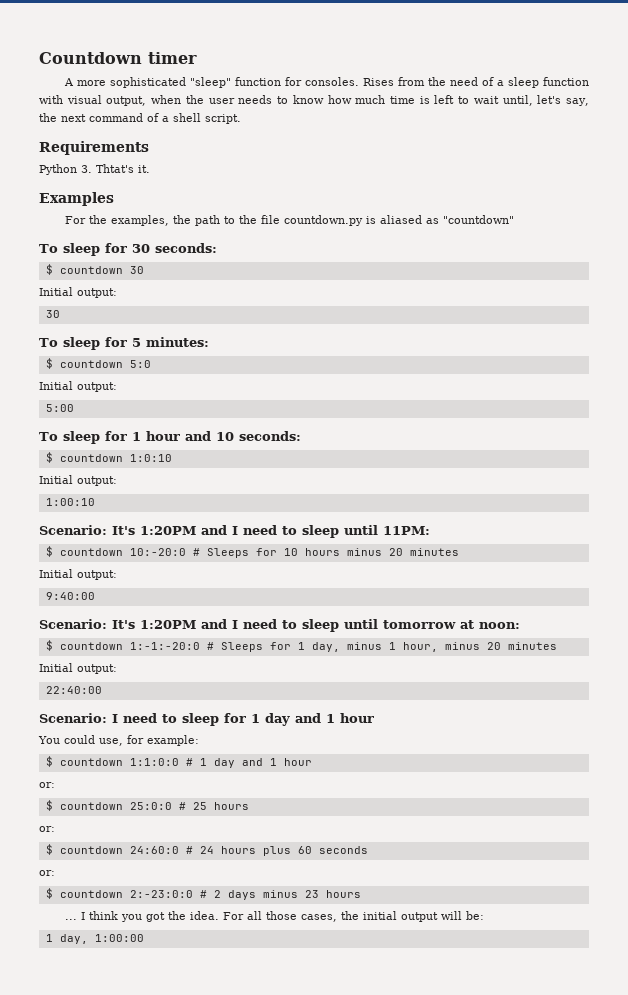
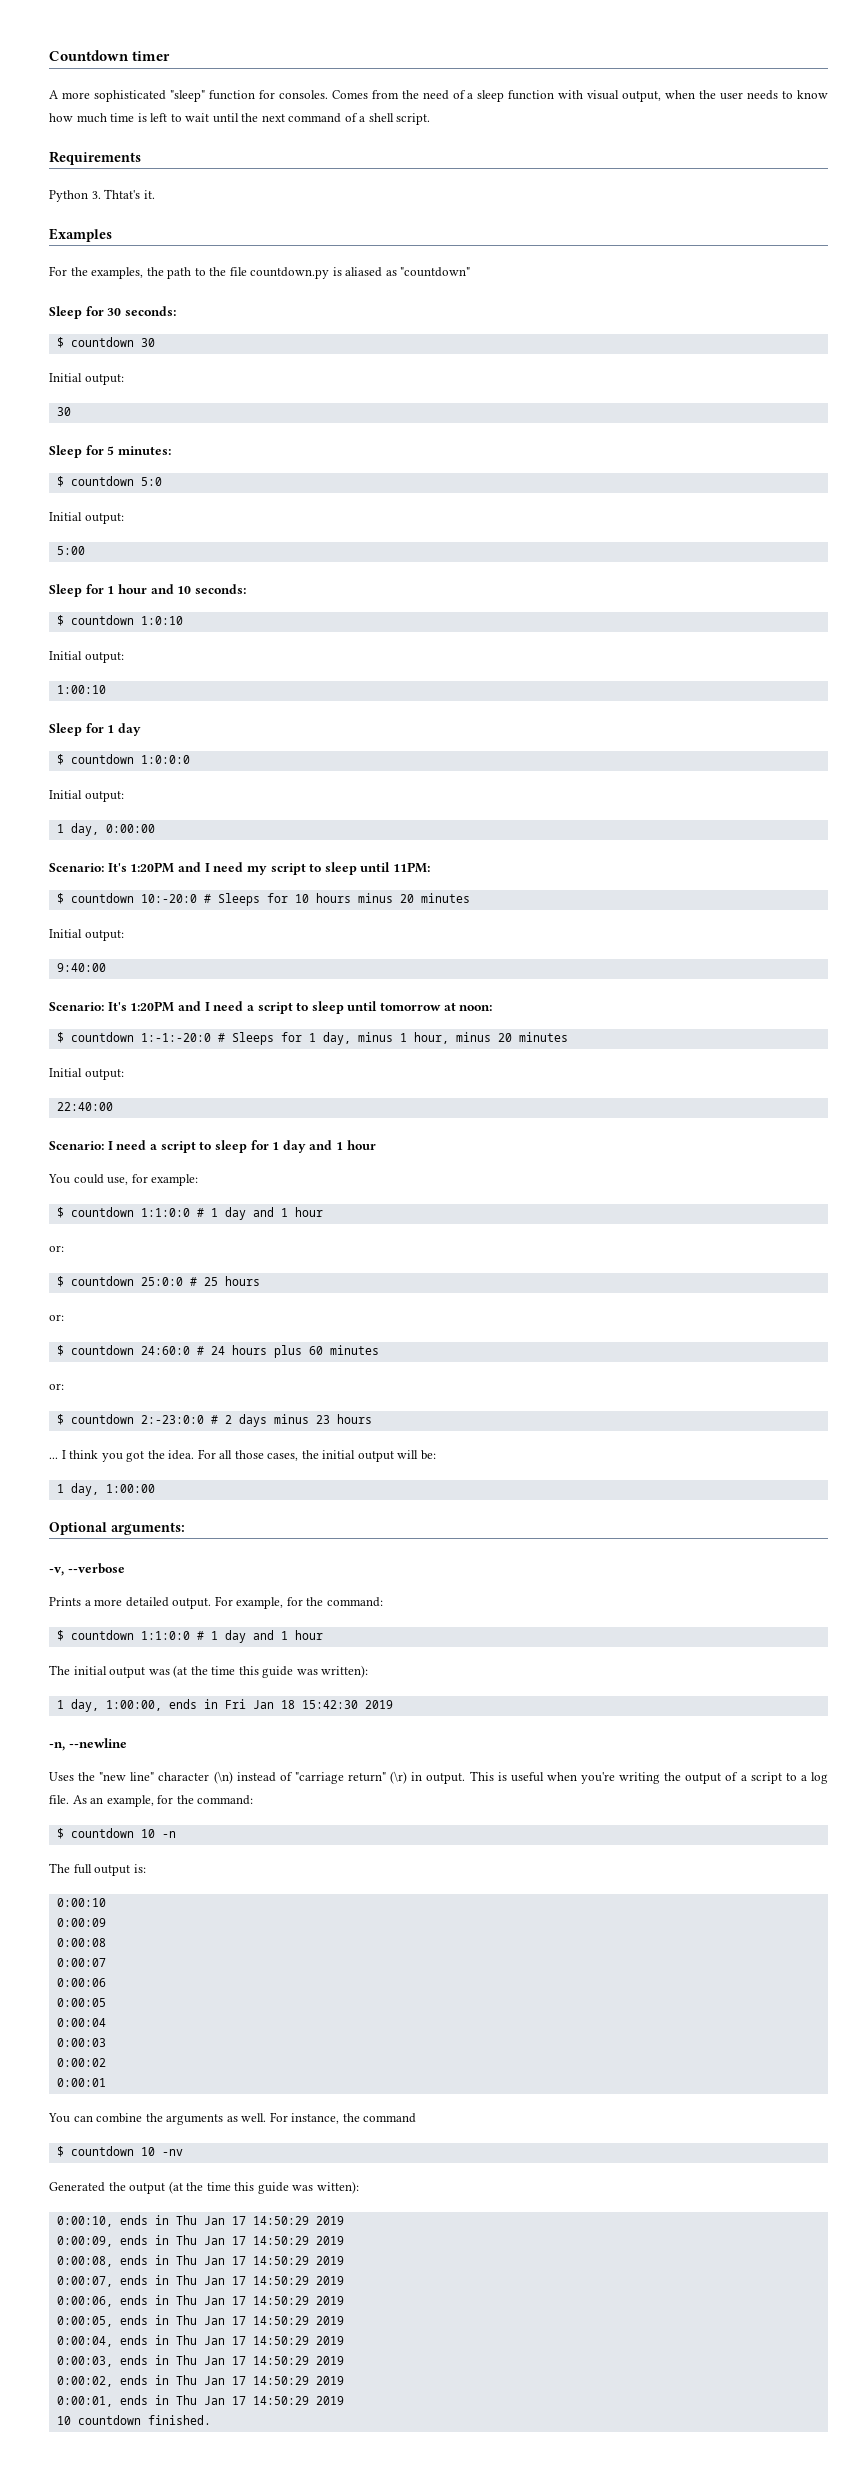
- Rises from the need of a sleep function with visual output, when the user needs to know how much time is left to wait until, let's say, the next command of a shell script.
+ Comes from the need of a sleep function with visual output, when the user needs to know how much time is left to wait until the next command of a shell script.
- To sleep for 30 seconds:
+ Sleep for 30 seconds:
- To sleep for 5 minutes:
+ Sleep for 5 minutes:
- To sleep for 1 hour and 10 seconds:
+ Sleep for 1 hour and 10 seconds:
- Scenario: It's 1:20PM and I need to sleep until 11PM:
+ Sleep for 1 day
+ $ countdown 1:0:0:0
+ Initial output:
+ 1 day, 0:00:00
+ Scenario: It's 1:20PM and I need my script to sleep until 11PM:
- Scenario: It's 1:20PM and I need to sleep until tomorrow at noon:
+ Scenario: It's 1:20PM and I need a script to sleep until tomorrow at noon:
- Scenario: I need to sleep for 1 day and 1 hour
+ Scenario: I need a script to sleep for 1 day and 1 hour
- $ countdown 24:60:0 # 24 hours plus 60 seconds
+ $ countdown 24:60:0 # 24 hours plus 60 minutes
+ Optional arguments:
+ -v, --verbose
+ Prints a more detailed output. For example, for the command:
+ $ countdown 1:1:0:0 # 1 day and 1 hour
+ The initial output was (at the time this guide was written):
+ 1 day, 1:00:00, ends in Fri Jan 18 15:42:30 2019
+ -n, --newline
+ Uses the "new line" character (\n) instead of "carriage return" (\r) in output. This is useful when you're writing the output of a script to a log file. As an example, for the command:
+ $ countdown 10 -n
+ The full output is:
+ 0:00:10
+ 0:00:09
+ 0:00:08
+ 0:00:07
+ 0:00:06
+ 0:00:05
+ 0:00:04
+ 0:00:03
+ 0:00:02
+ 0:00:01
+ You can combine the arguments as well. For instance, the command
+ $ countdown 10 -nv
+ Generated the output (at the time this guide was witten):
+ 0:00:10, ends in Thu Jan 17 14:50:29 2019
+ 0:00:09, ends in Thu Jan 17 14:50:29 2019
+ 0:00:08, ends in Thu Jan 17 14:50:29 2019
+ 0:00:07, ends in Thu Jan 17 14:50:29 2019
+ 0:00:06, ends in Thu Jan 17 14:50:29 2019
+ 0:00:05, ends in Thu Jan 17 14:50:29 2019
+ 0:00:04, ends in Thu Jan 17 14:50:29 2019
+ 0:00:03, ends in Thu Jan 17 14:50:29 2019
+ 0:00:02, ends in Thu Jan 17 14:50:29 2019
+ 0:00:01, ends in Thu Jan 17 14:50:29 2019
+ 10 countdown finished.

